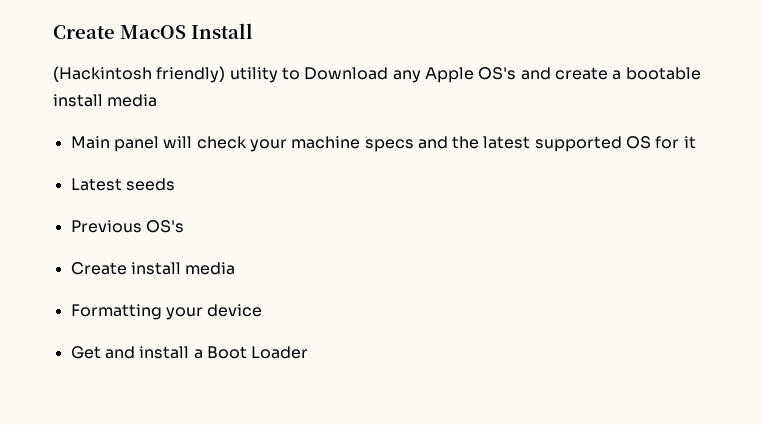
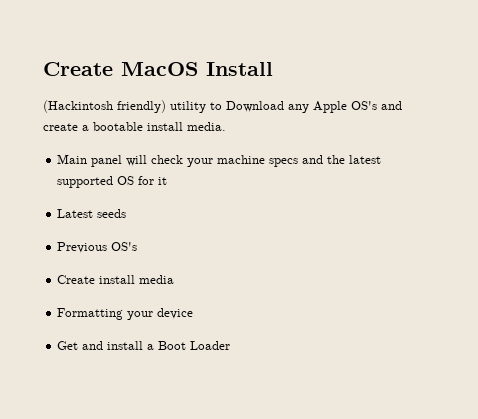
- (Hackintosh friendly) utility to Download any Apple OS's and create a bootable install media
+ (Hackintosh friendly) utility to Download any Apple OS's and create a bootable install media.

